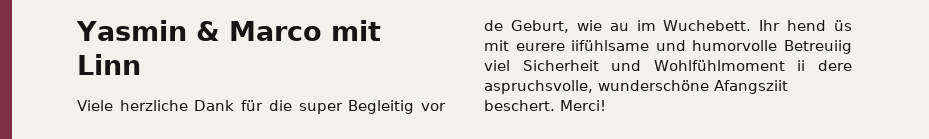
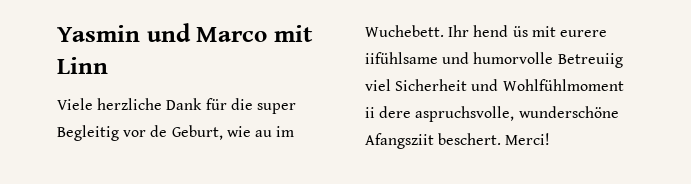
- Yasmin & Marco mit Linn
+ Yasmin und Marco mit Linn

